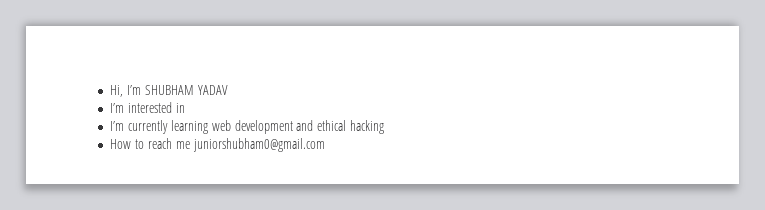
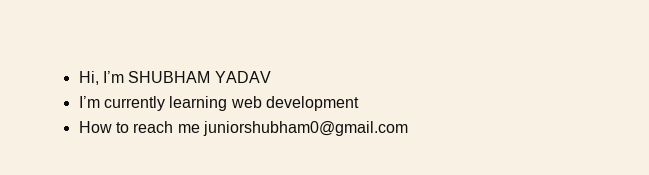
- I’m interested in
- I’m currently learning web development and ethical hacking
+ I’m currently learning web development

